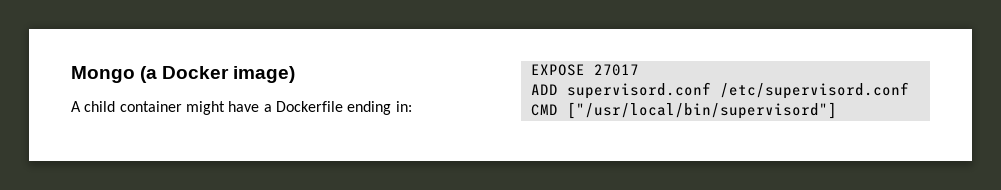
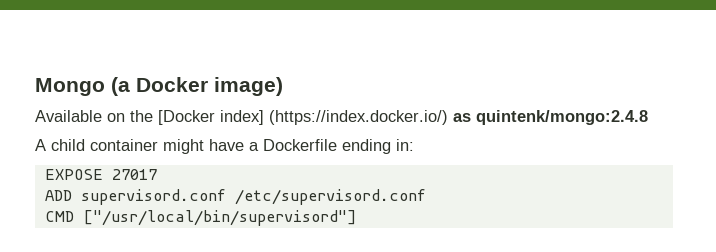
+ Available on the [Docker index] (https://index.docker.io/) as quintenk/mongo:2.4.8

